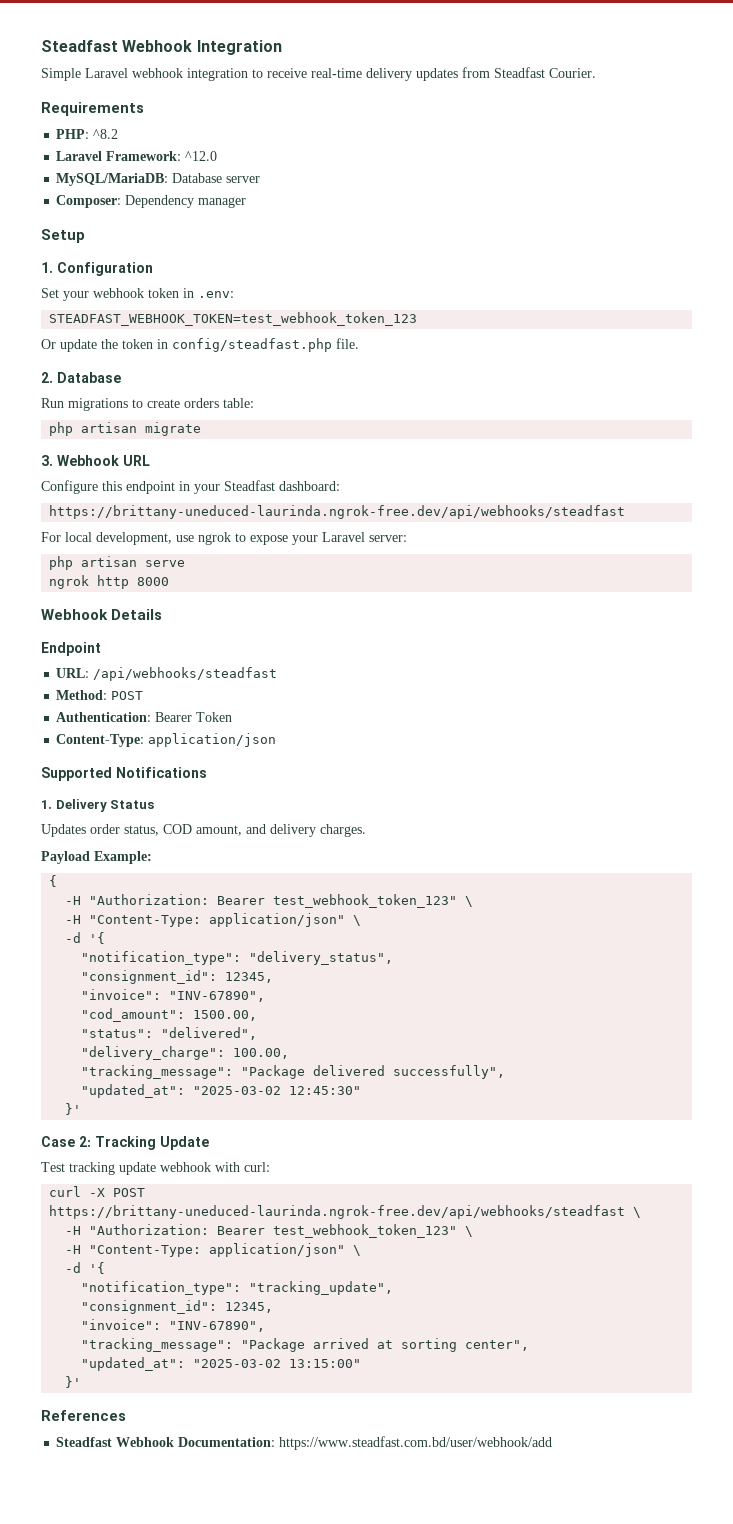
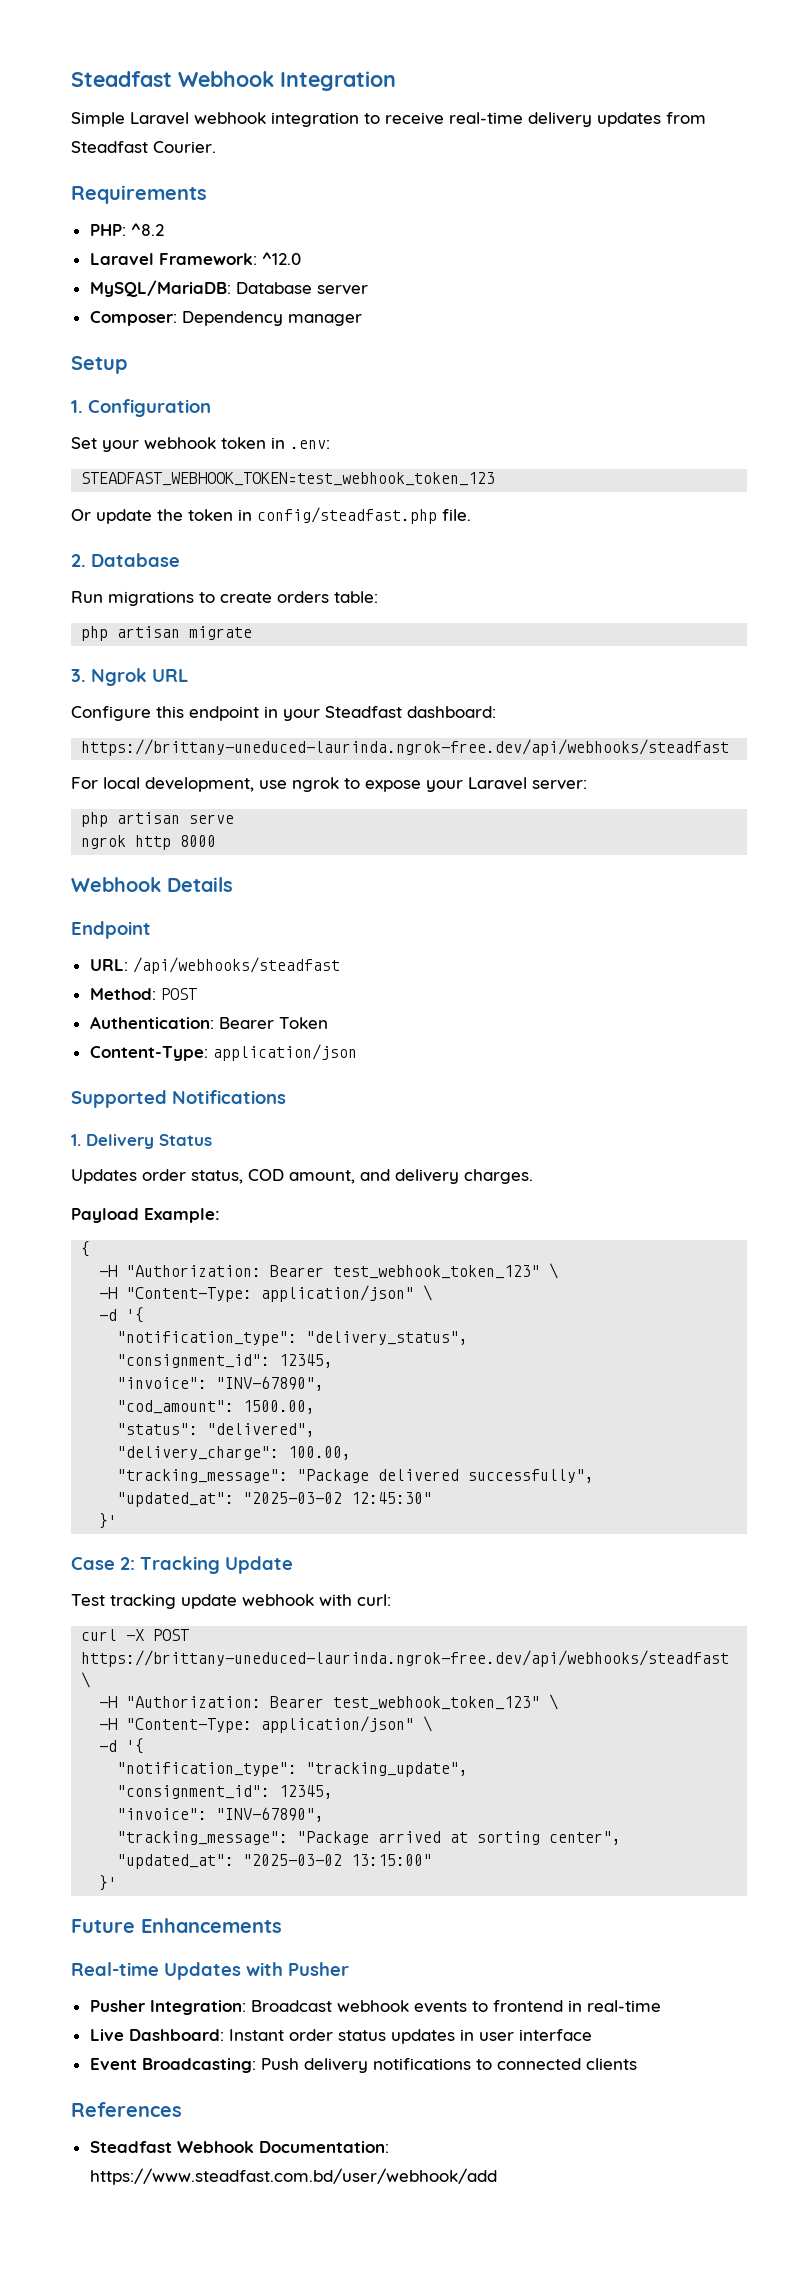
- 3. Webhook URL
+ 3. Ngrok URL
+ Future Enhancements
+ Real-time Updates with Pusher
+ Pusher Integration: Broadcast webhook events to frontend in real-time
+ Live Dashboard: Instant order status updates in user interface
+ Event Broadcasting: Push delivery notifications to connected clients

